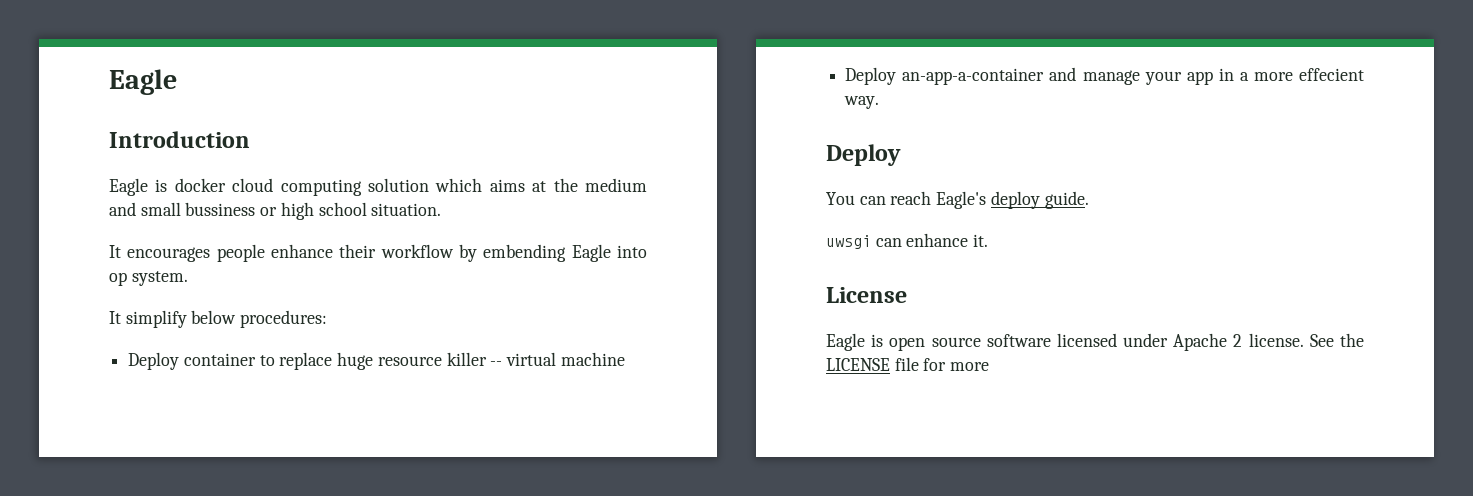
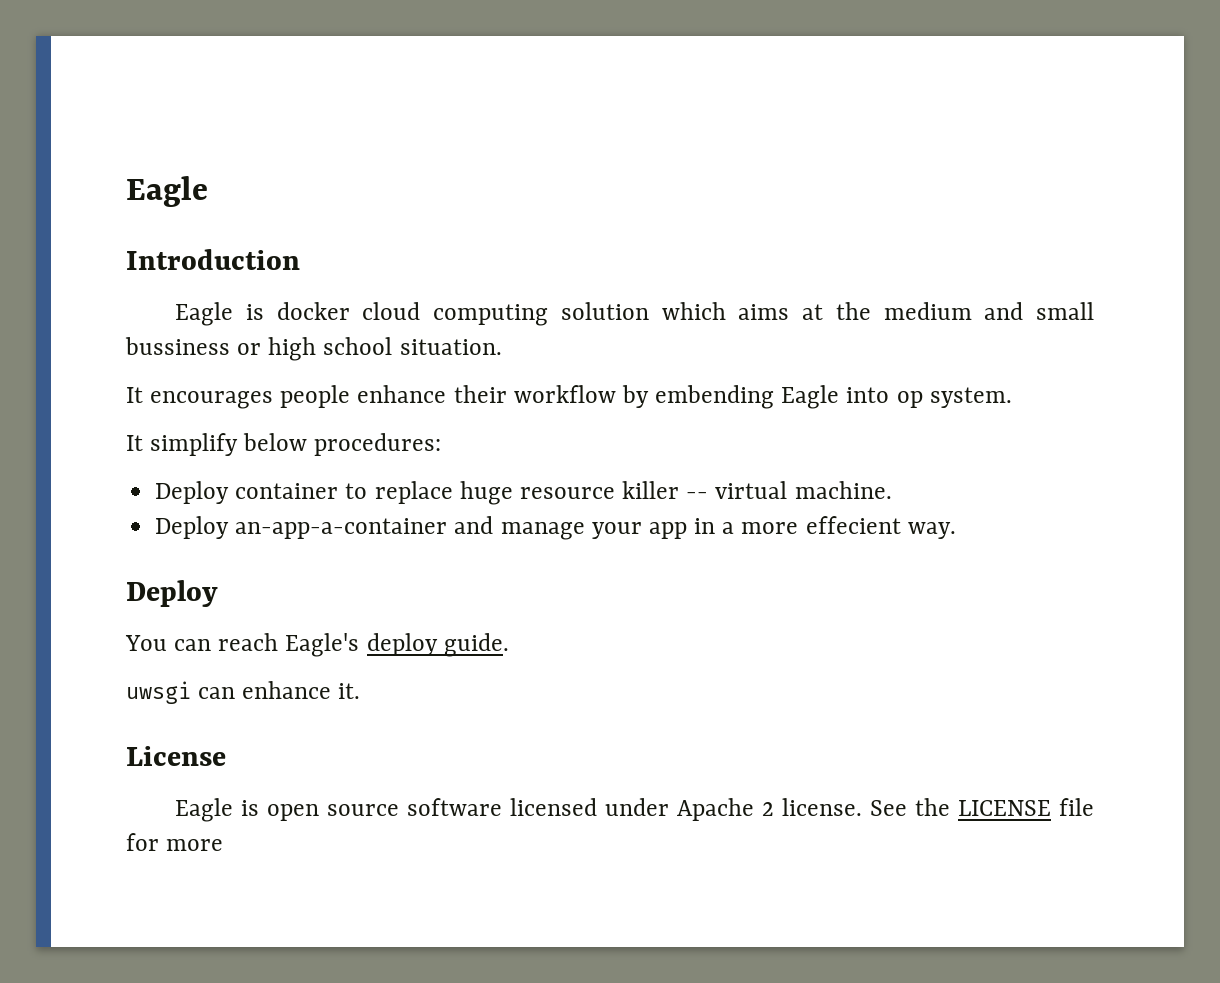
- Deploy container to replace huge resource killer -- virtual machine
+ Deploy container to replace huge resource killer -- virtual machine.

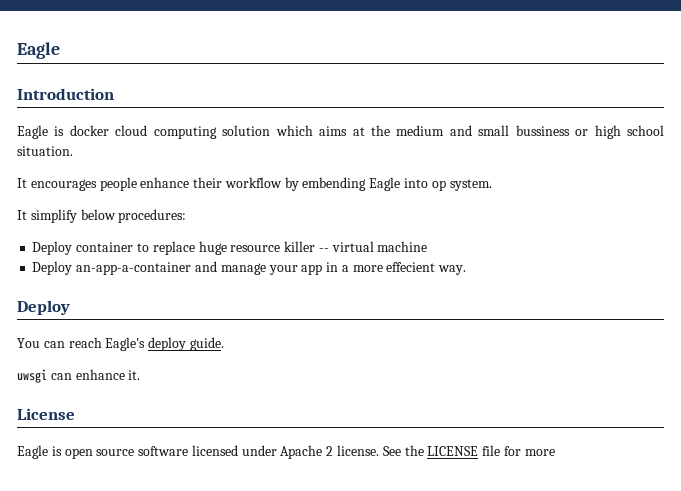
- Deploy container to replace huge resource killer -- virtual machine.
+ Deploy container to replace huge resource killer -- virtual machine

